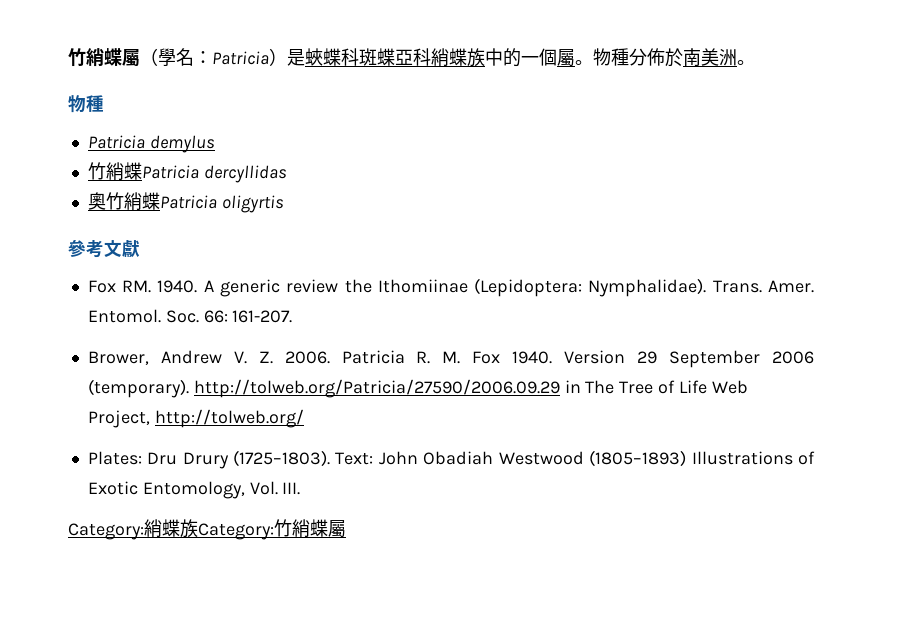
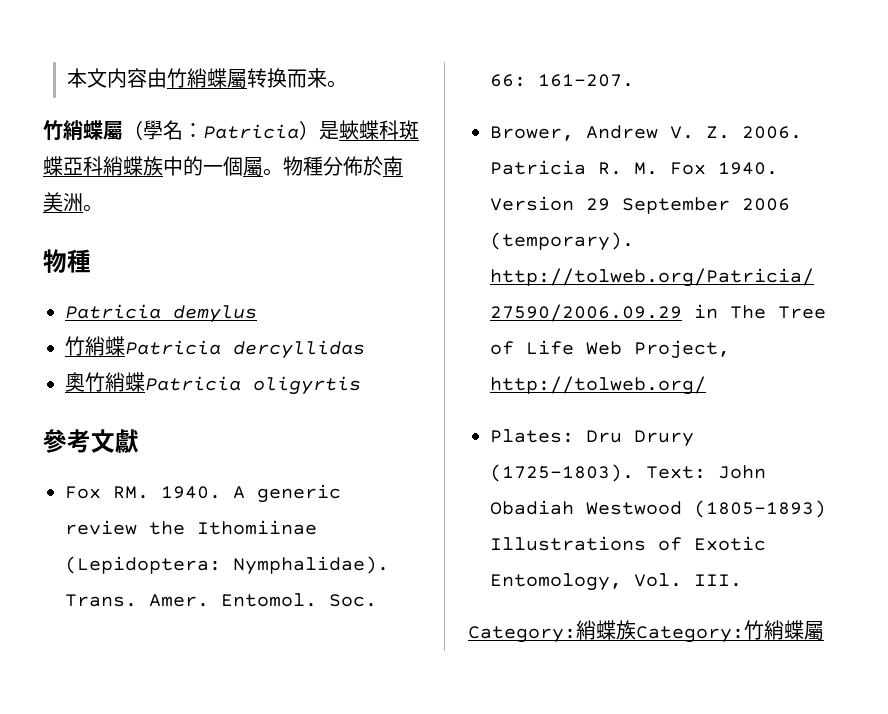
+ 本文内容由竹綃蝶屬转换而来。

